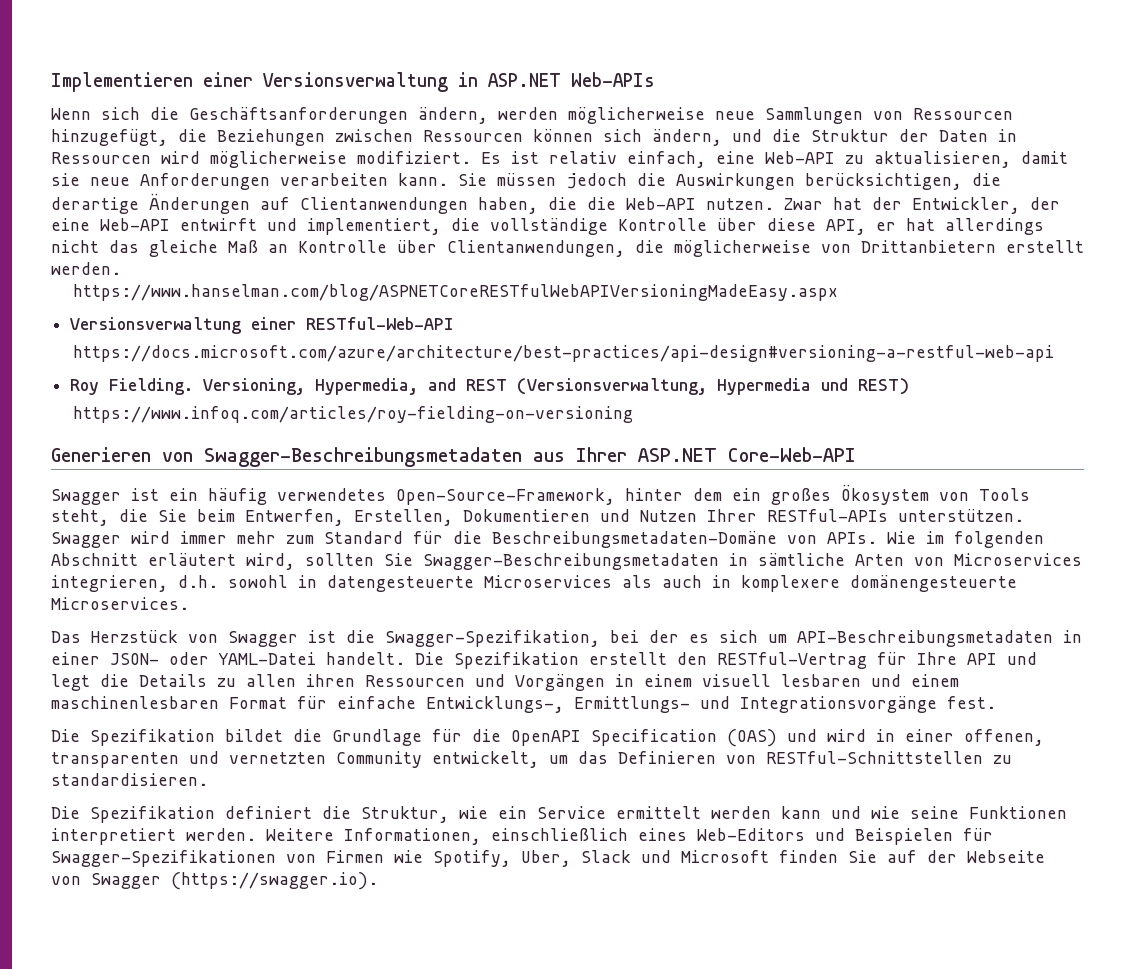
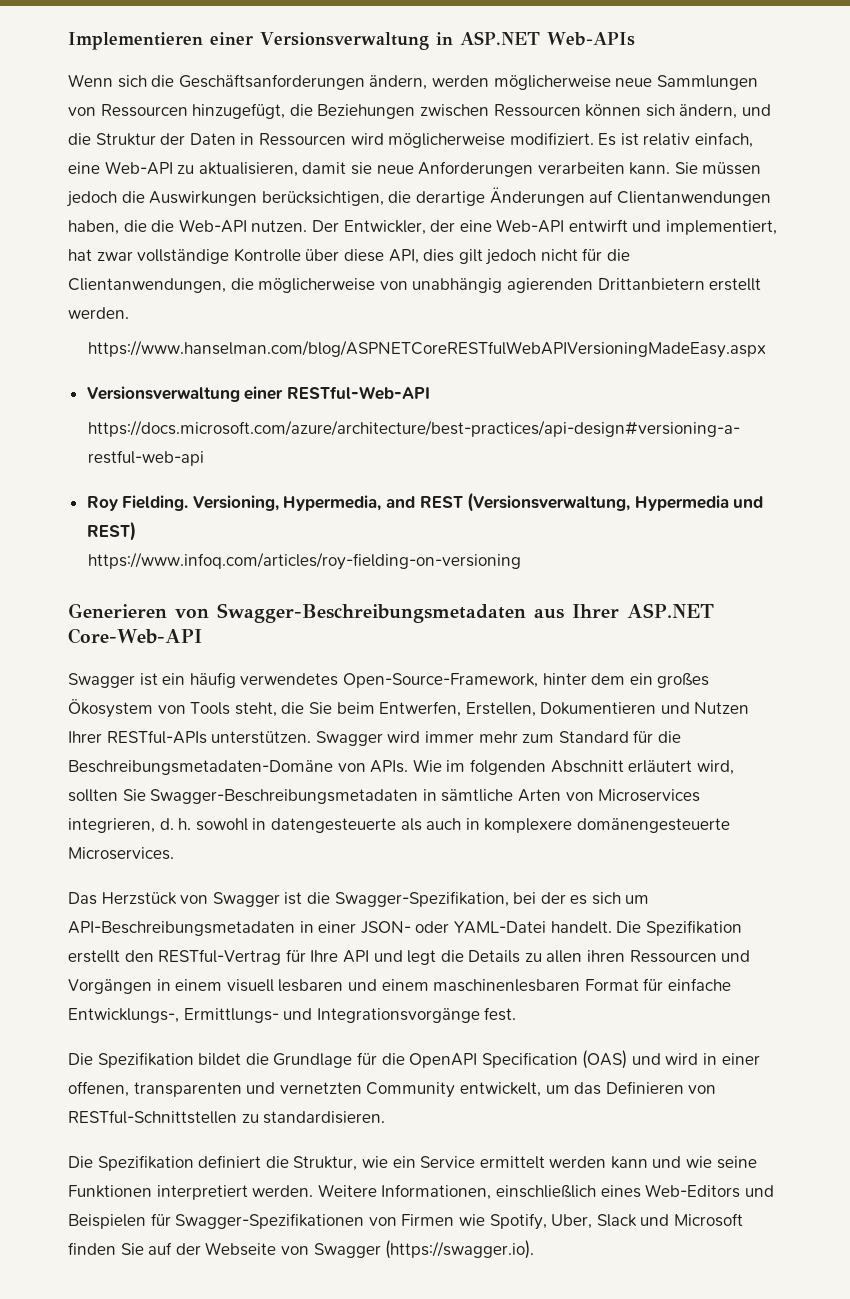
- Zwar hat der Entwickler, der eine Web-API entwirft und implementiert, die vollständige Kontrolle über diese API, er hat allerdings nicht das gleiche Maß an Kontrolle über Clientanwendungen, die möglicherweise von Drittanbietern erstellt werden.
+ Der Entwickler, der eine Web-API entwirft und implementiert, hat zwar vollständige Kontrolle über diese API, dies gilt jedoch nicht für die Clientanwendungen, die möglicherweise von unabhängig agierenden Drittanbietern erstellt werden.
- Wie im folgenden Abschnitt erläutert wird, sollten Sie Swagger-Beschreibungsmetadaten in sämtliche Arten von Microservices integrieren, d.h. sowohl in datengesteuerte Microservices als auch in komplexere domänengesteuerte Microservices.
+ Wie im folgenden Abschnitt erläutert wird, sollten Sie Swagger-Beschreibungsmetadaten in sämtliche Arten von Microservices integrieren, d. h. sowohl in datengesteuerte als auch in komplexere domänengesteuerte Microservices.

